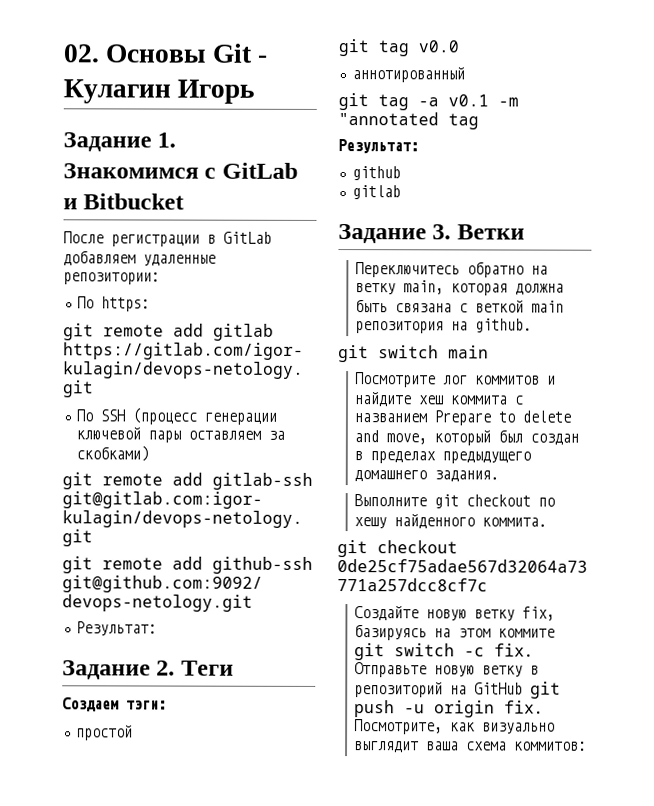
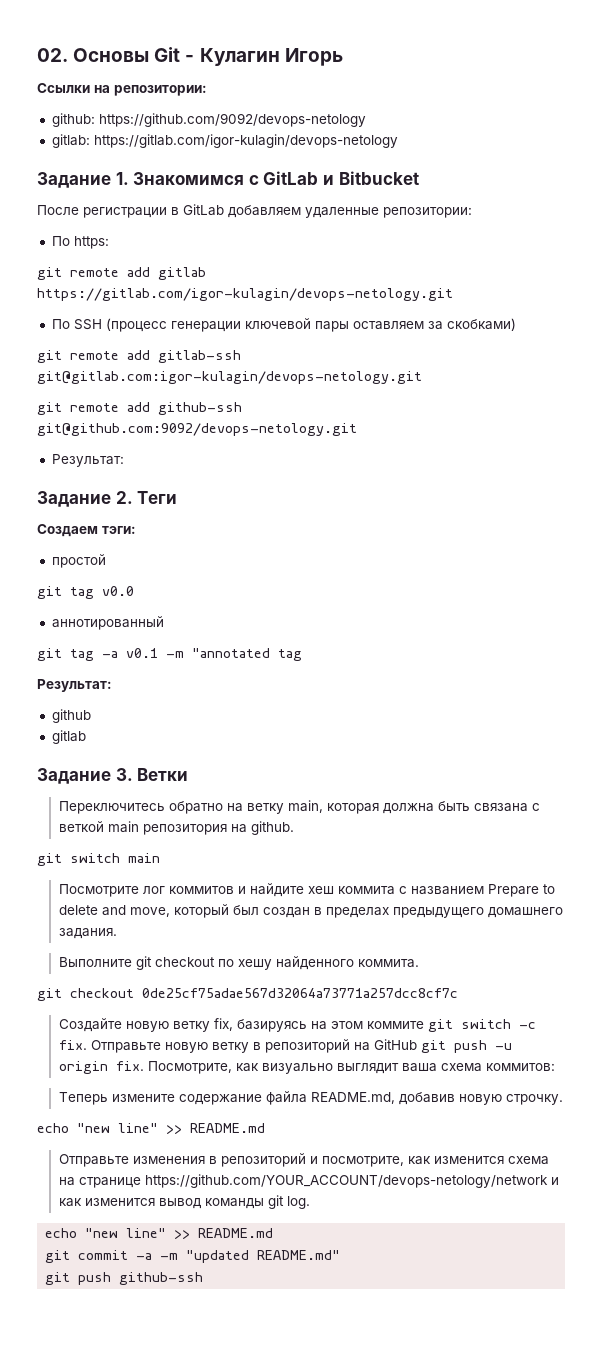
+ Ссылки на репозитории:
+ github: https://github.com/9092/devops-netology
+ gitlab: https://gitlab.com/igor-kulagin/devops-netology
+ Теперь измените содержание файла README.md, добавив новую строчку.
+ echo "new line" >> README.md
+ Отправьте изменения в репозиторий и посмотрите, как изменится схема на странице https://github.com/YOUR_ACCOUNT/devops-netology/network и как изменится вывод команды git log.
+ echo "new line" >> README.md
+ git commit -a -m "updated README.md"
+ git push github-ssh

